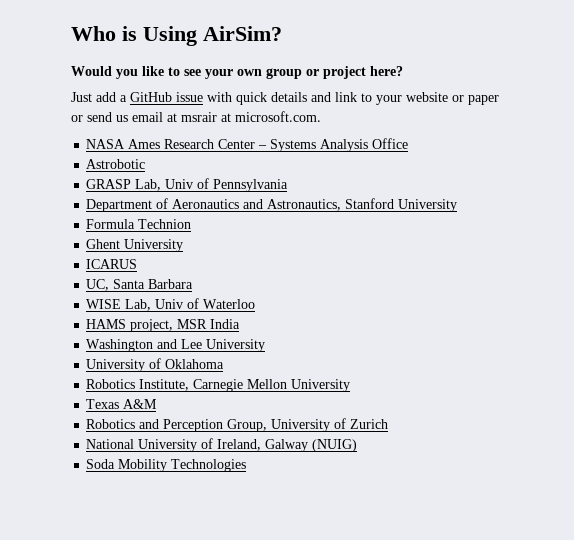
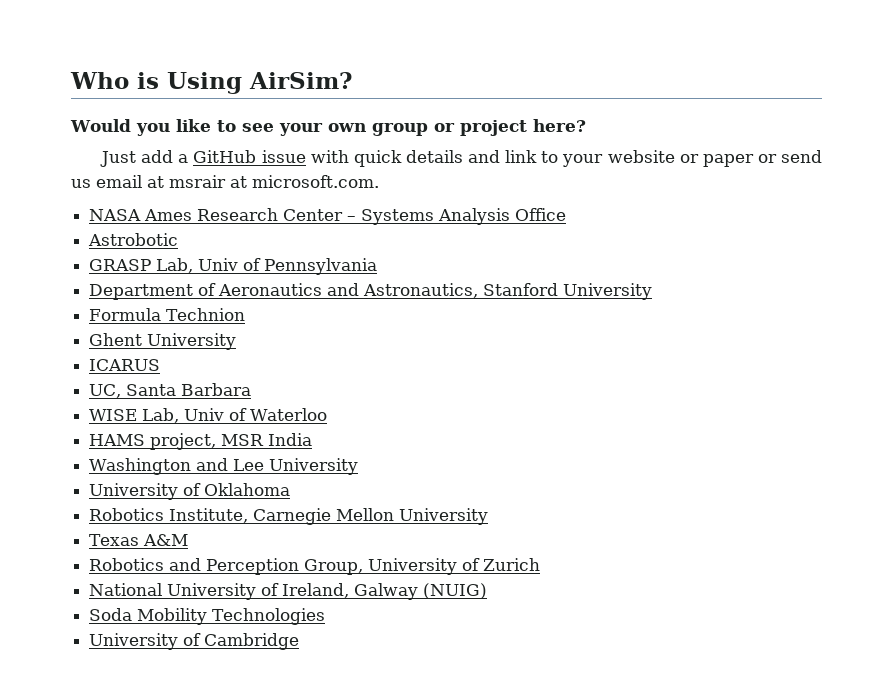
+ University of Cambridge

